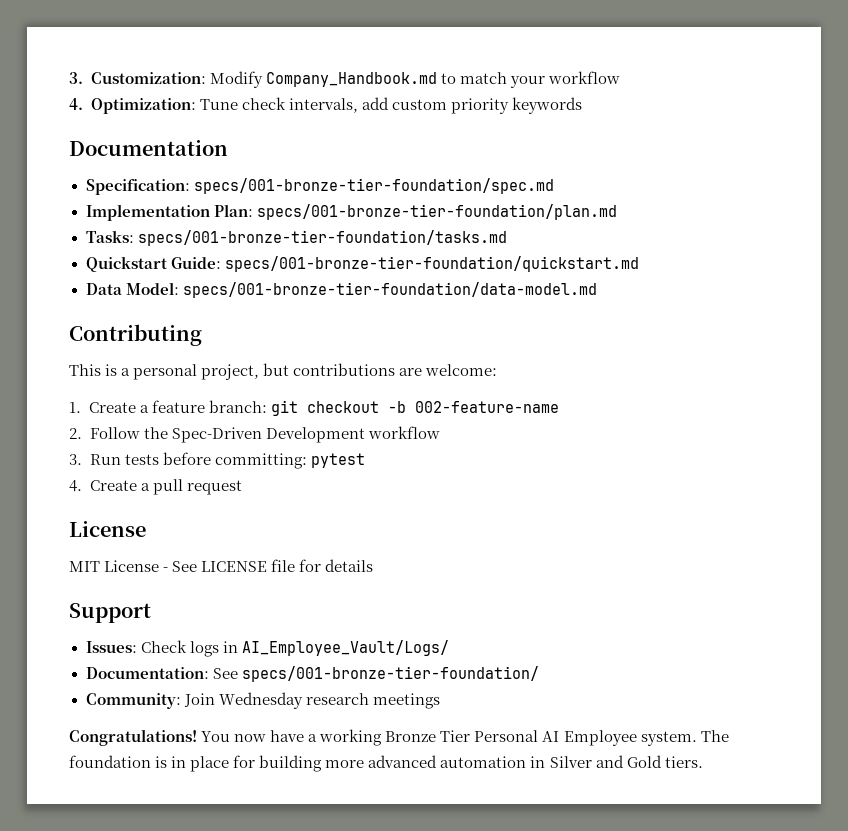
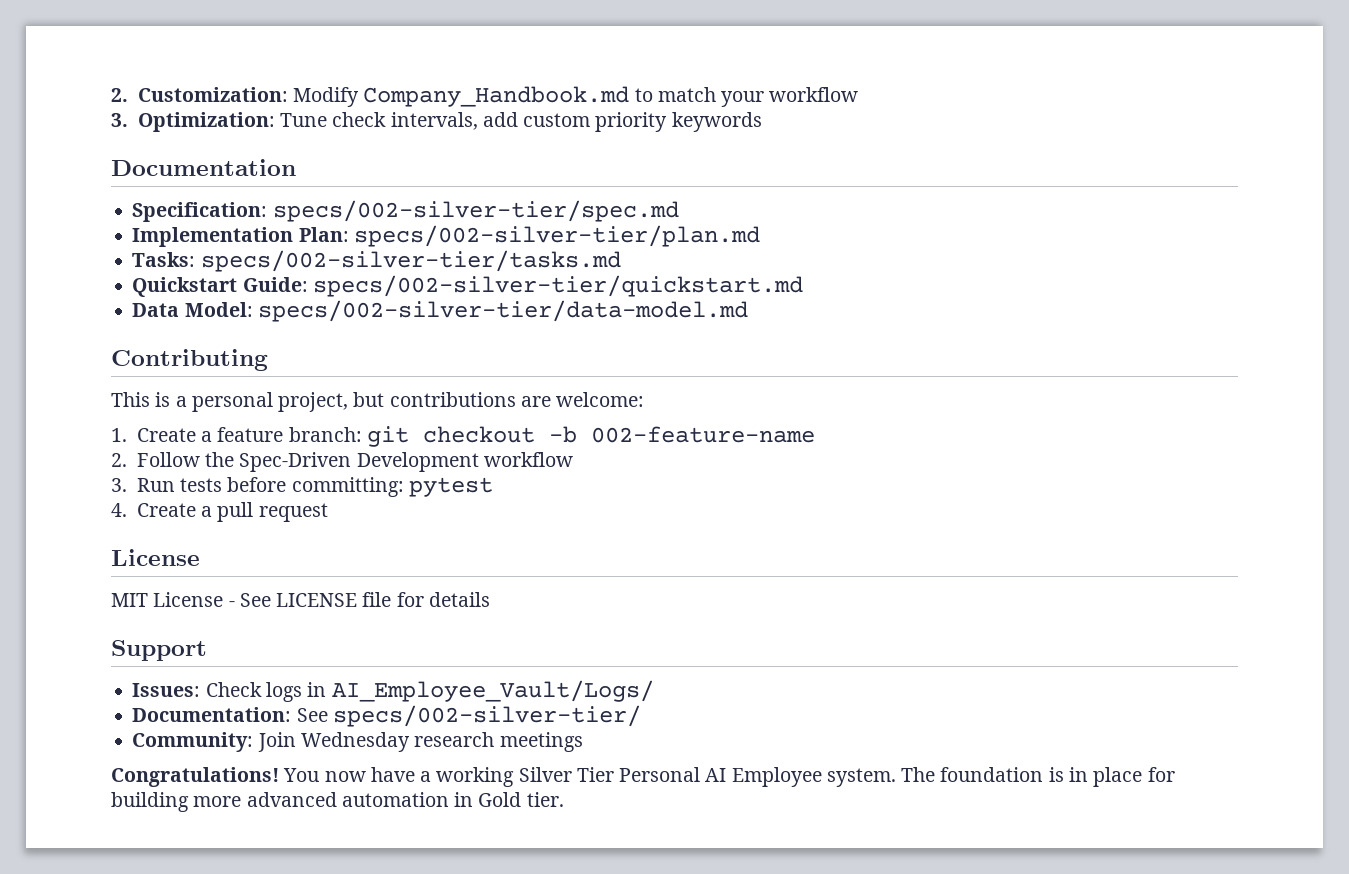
- 3. Customization: Modify Company_Handbook.md to match your workflow
+ 2. Customization: Modify Company_Handbook.md to match your workflow
- 4. Optimization: Tune check intervals, add custom priority keywords
+ 3. Optimization: Tune check intervals, add custom priority keywords
- Specification: specs/001-bronze-tier-foundation/spec.md
+ Specification: specs/002-silver-tier/spec.md
- Implementation Plan: specs/001-bronze-tier-foundation/plan.md
+ Implementation Plan: specs/002-silver-tier/plan.md
- Tasks: specs/001-bronze-tier-foundation/tasks.md
+ Tasks: specs/002-silver-tier/tasks.md
- Quickstart Guide: specs/001-bronze-tier-foundation/quickstart.md
+ Quickstart Guide: specs/002-silver-tier/quickstart.md
- Data Model: specs/001-bronze-tier-foundation/data-model.md
+ Data Model: specs/002-silver-tier/data-model.md
- Documentation: See specs/001-bronze-tier-foundation/
+ Documentation: See specs/002-silver-tier/
- You now have a working Bronze Tier Personal AI Employee system.
+ You now have a working Silver Tier Personal AI Employee system.
- The foundation is in place for building more advanced automation in Silver and Gold tiers.
+ The foundation is in place for building more advanced automation in Gold tier.

